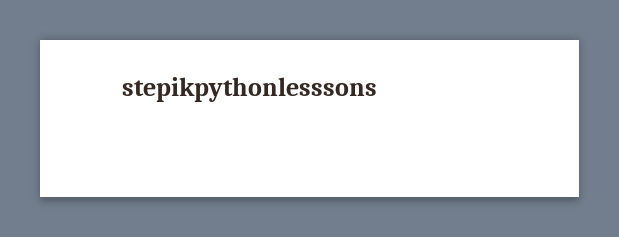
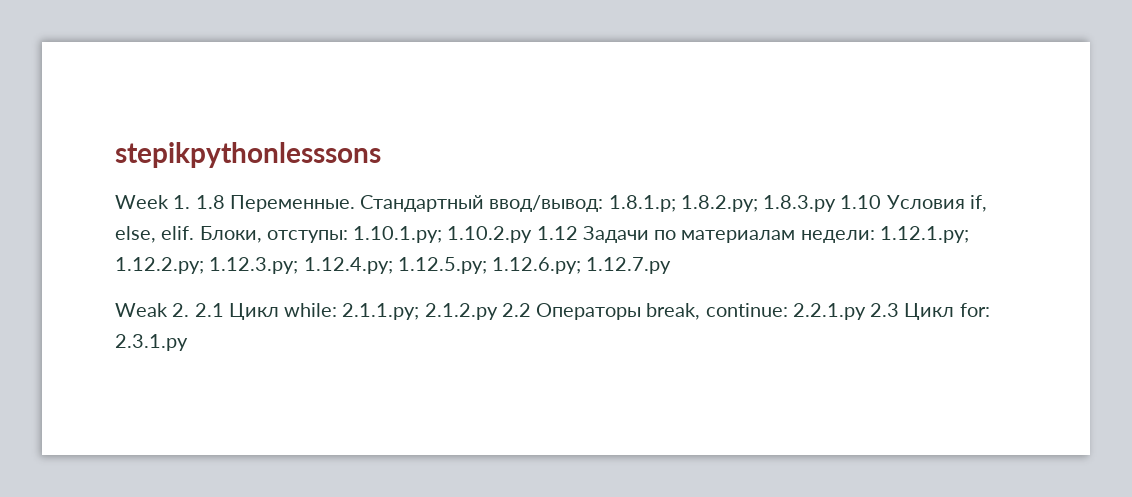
+ Week 1. 1.8 Переменные. Стандартный ввод/вывод: 1.8.1.p; 1.8.2.py; 1.8.3.py 1.10 Условия if, else, elif. Блоки, отступы: 1.10.1.py; 1.10.2.py 1.12 Задачи по материалам недели: 1.12.1.py; 1.12.2.py; 1.12.3.py; 1.12.4.py; 1.12.5.py; 1.12.6.py; 1.12.7.py
+ Weak 2. 2.1 Цикл while: 2.1.1.py; 2.1.2.py 2.2 Операторы break, continue: 2.2.1.py 2.3 Цикл for: 2.3.1.py

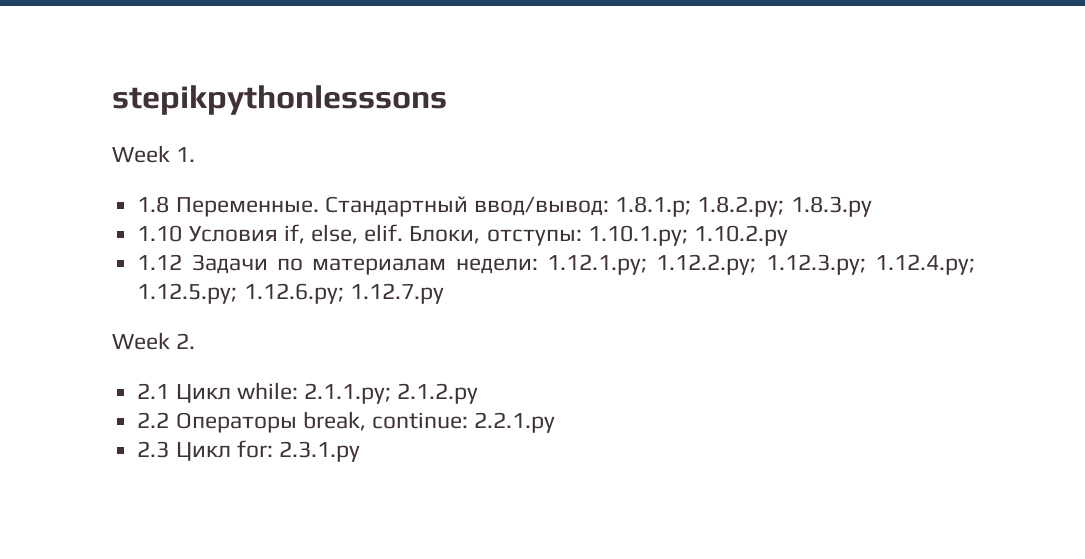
- Week 1. 1.8 Переменные.
+ Week 1.
+ 1.8 Переменные.
- Стандартный ввод/вывод: 1.8.1.p; 1.8.2.py; 1.8.3.py 1.10 Условия if, else, elif.
+ Стандартный ввод/вывод: 1.8.1.p; 1.8.2.py; 1.8.3.py
+ 1.10 Условия if, else, elif.
- Блоки, отступы: 1.10.1.py; 1.10.2.py 1.12 Задачи по материалам недели: 1.12.1.py; 1.12.2.py; 1.12.3.py; 1.12.4.py; 1.12.5.py; 1.12.6.py; 1.12.7.py
+ Блоки, отступы: 1.10.1.py; 1.10.2.py
+ 1.12 Задачи по материалам недели: 1.12.1.py; 1.12.2.py; 1.12.3.py; 1.12.4.py; 1.12.5.py; 1.12.6.py; 1.12.7.py
- Weak 2. 2.1 Цикл while: 2.1.1.py; 2.1.2.py 2.2 Операторы break, continue: 2.2.1.py 2.3 Цикл for: 2.3.1.py
+ Week 2.
+ 2.1 Цикл while: 2.1.1.py; 2.1.2.py
+ 2.2 Операторы break, continue: 2.2.1.py
+ 2.3 Цикл for: 2.3.1.py

